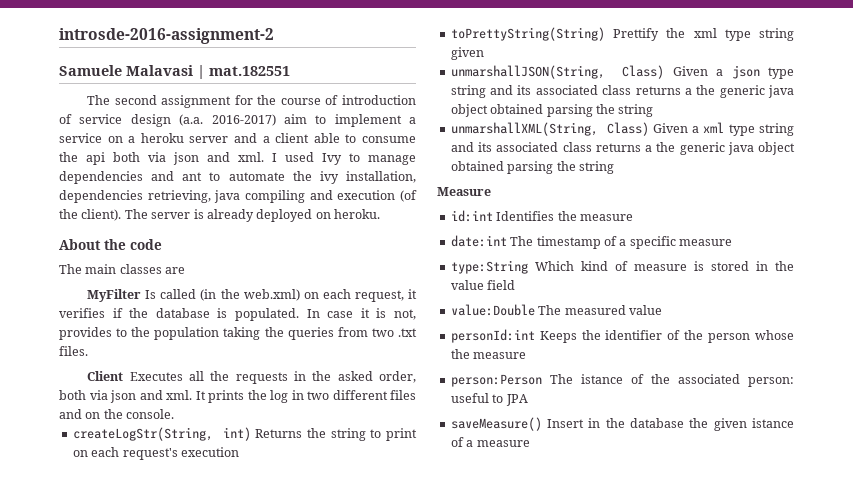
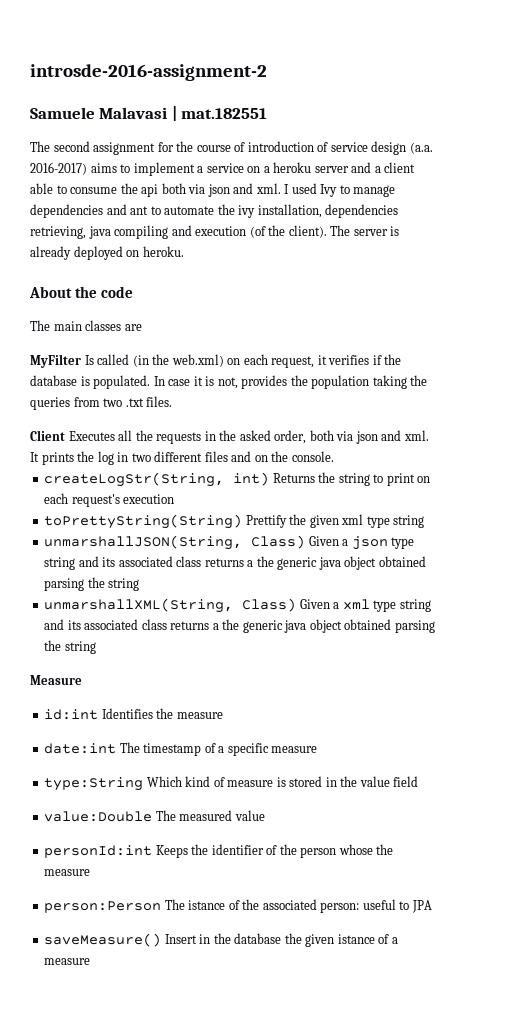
- The second assignment for the course of introduction of service design (a.a. 2016-2017) aim to implement a service on a heroku server and a client able to consume the api both via json and xml.
+ The second assignment for the course of introduction of service design (a.a. 2016-2017) aims to implement a service on a heroku server and a client able to consume the api both via json and xml.
- In case it is not, provides to the population taking the queries from two .txt files.
+ In case it is not, provides the population taking the queries from two .txt files.
- toPrettyString(String) Prettify the xml type string given
+ toPrettyString(String) Prettify the given xml type string

